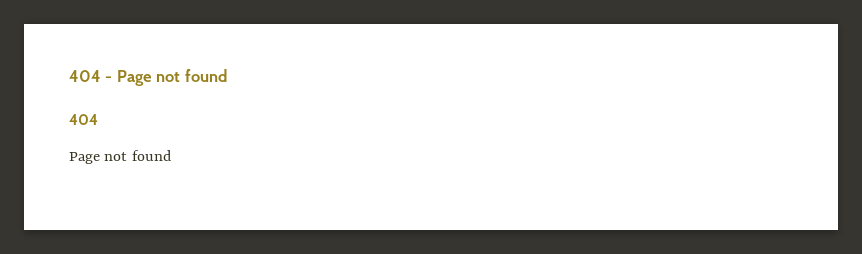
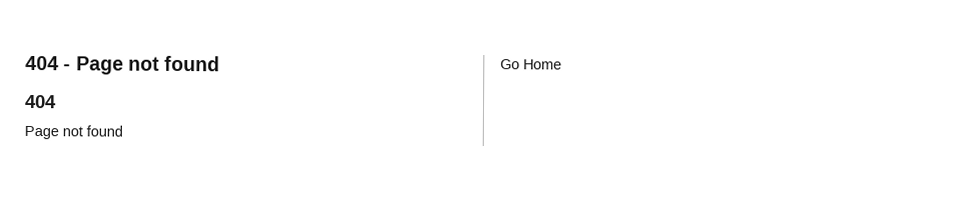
+ Go Home

